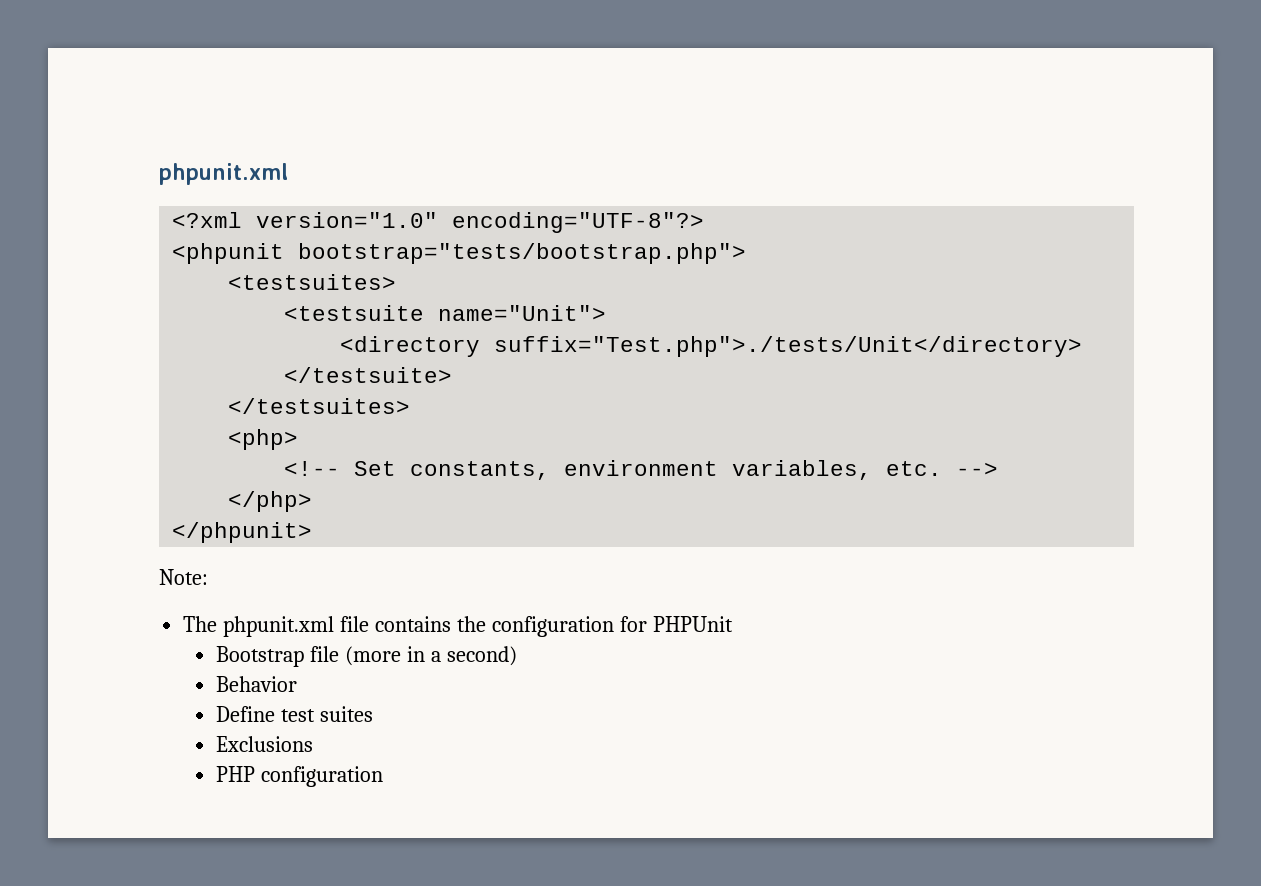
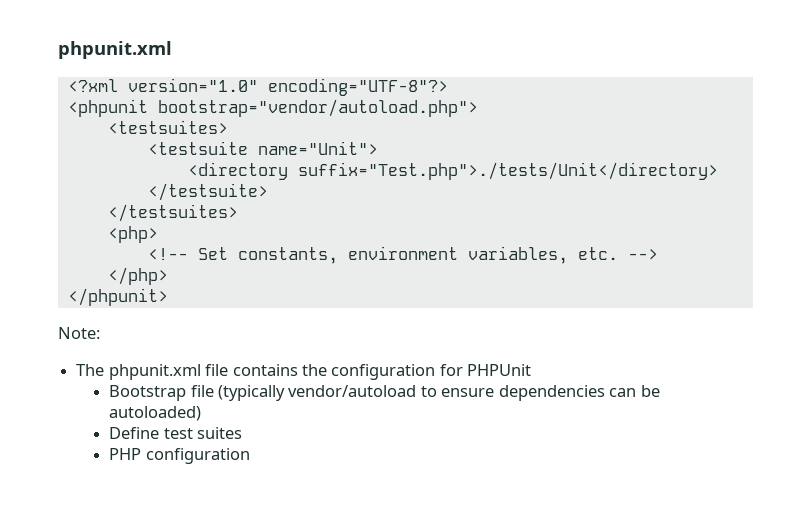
- <phpunit bootstrap="tests/bootstrap.php">
+ <phpunit bootstrap="vendor/autoload.php">
- Bootstrap file (more in a second)
- Behavior
+ Bootstrap file (typically vendor/autoload to ensure dependencies can be autoloaded)
- Exclusions

